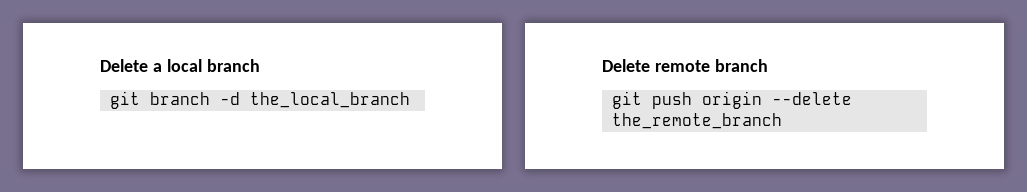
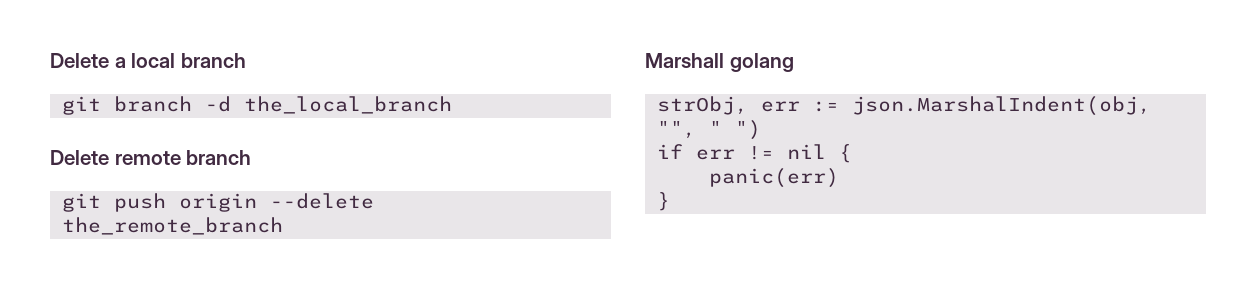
+ Marshall golang
+ strObj, err := json.MarshalIndent(obj, "", " ")
+ if err != nil {
+ panic(err)
+ }

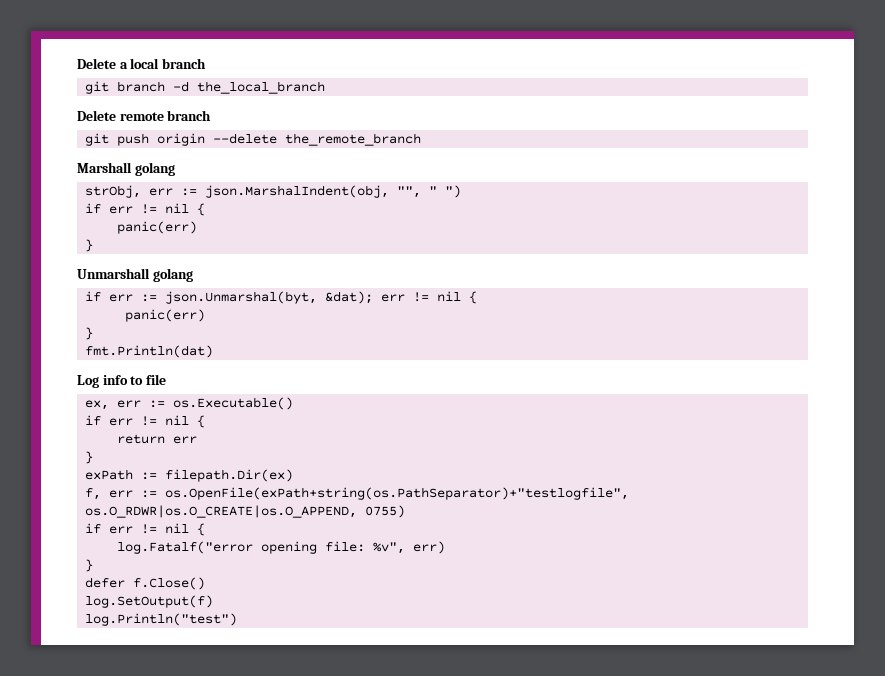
+ Unmarshall golang
+ if err := json.Unmarshal(byt, &dat); err != nil {
+ panic(err)
+ }
+ fmt.Println(dat)
+ Log info to file
+ ex, err := os.Executable()
+ if err != nil {
+ return err
+ }
+ exPath := filepath.Dir(ex)
+ f, err := os.OpenFile(exPath+string(os.PathSeparator)+"testlogfile", os.O_RDWR|os.O_CREATE|os.O_APPEND, 0755)
+ if err != nil {
+ log.Fatalf("error opening file: %v", err)
+ }
+ defer f.Close()
+ log.SetOutput(f)
+ log.Println("test")

